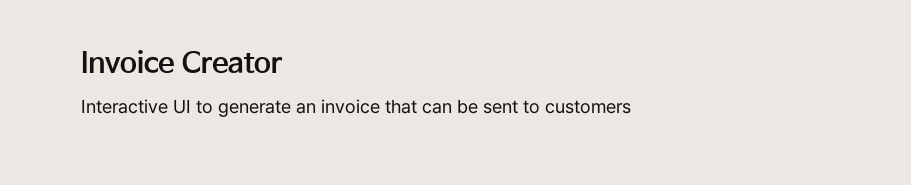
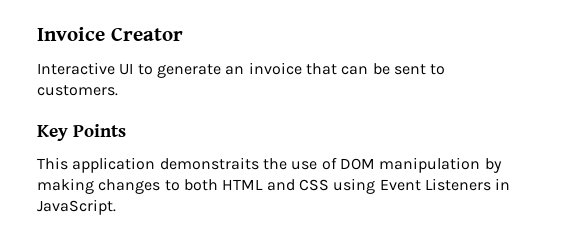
- Interactive UI to generate an invoice that can be sent to customers
+ Interactive UI to generate an invoice that can be sent to customers.
+ Key Points
+ This application demonstraits the use of DOM manipulation by making changes to both HTML and CSS using Event Listeners in JavaScript.

